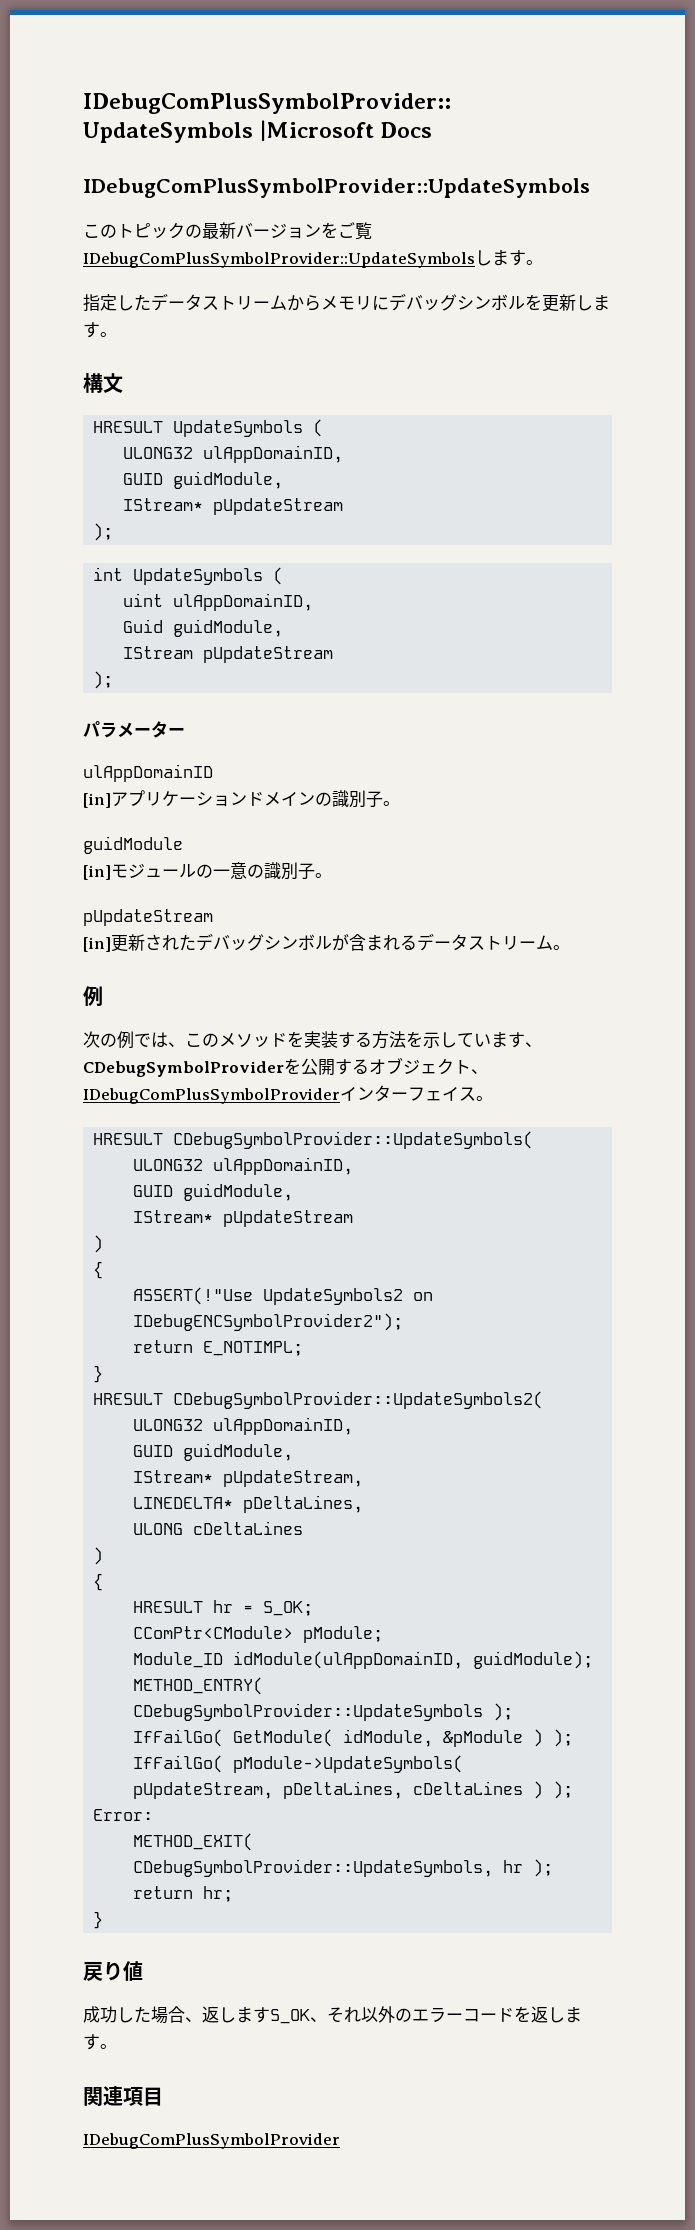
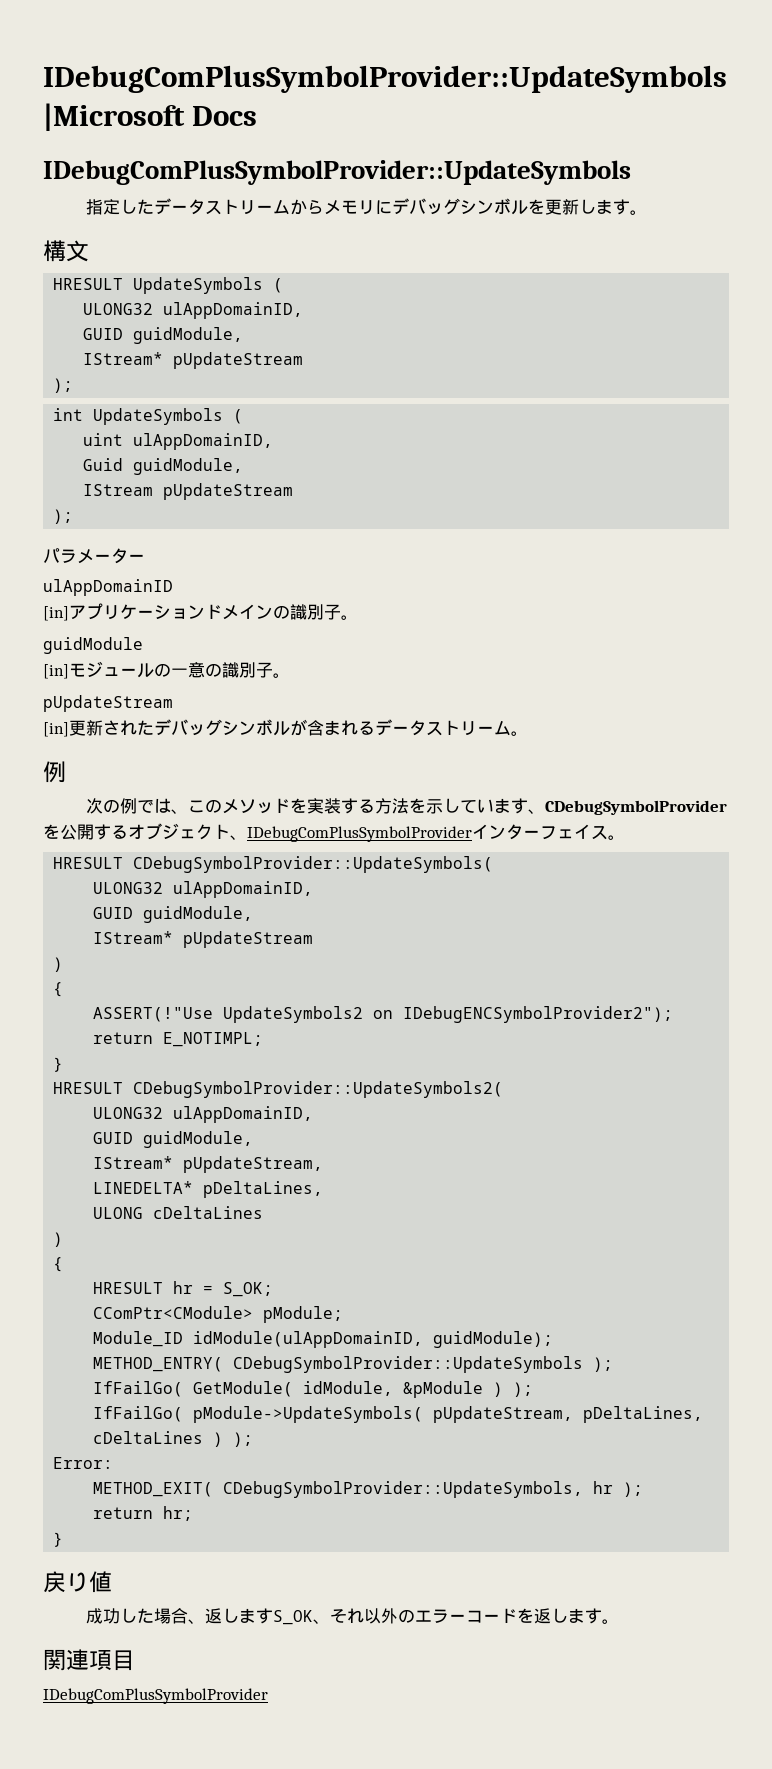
- このトピックの最新バージョンをご覧IDebugComPlusSymbolProvider::UpdateSymbolsします。

